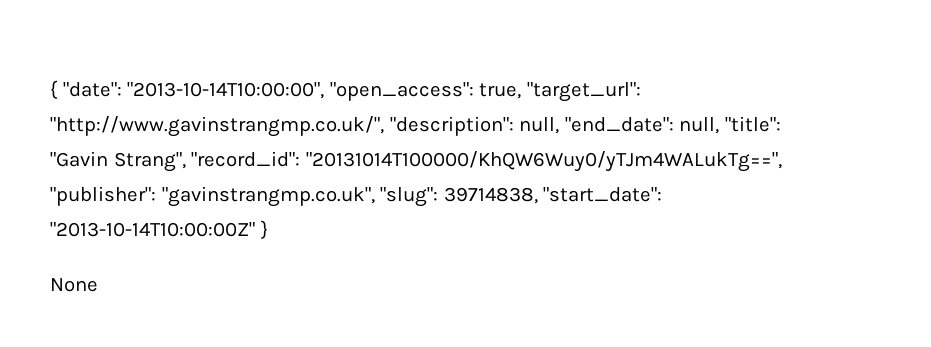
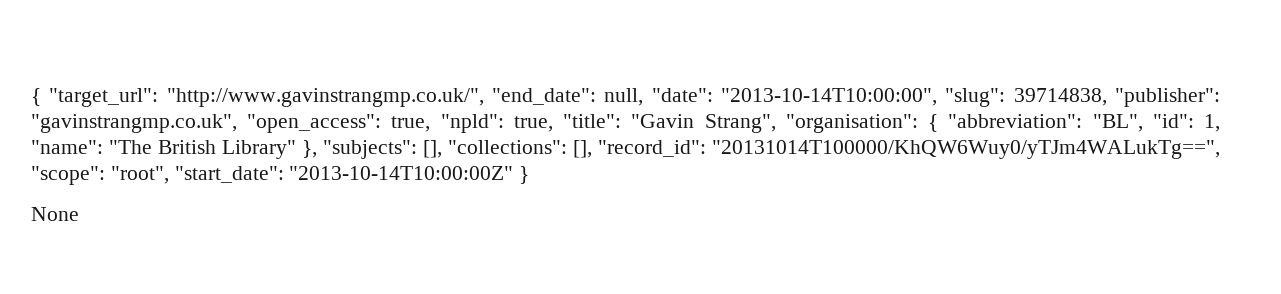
- { "date": "2013-10-14T10:00:00", "open_access": true, "target_url": "http://www.gavinstrangmp.co.uk/", "description": null, "end_date": null, "title": "Gavin Strang", "record_id": "20131014T100000/KhQW6Wuy0/yTJm4WALukTg==", "publisher": "gavinstrangmp.co.uk", "slug": 39714838, "start_date": "2013-10-14T10:00:00Z" }
+ { "target_url": "http://www.gavinstrangmp.co.uk/", "end_date": null, "date": "2013-10-14T10:00:00", "slug": 39714838, "publisher": "gavinstrangmp.co.uk", "open_access": true, "npld": true, "title": "Gavin Strang", "organisation": { "abbreviation": "BL", "id": 1, "name": "The British Library" }, "subjects": [], "collections": [], "record_id": "20131014T100000/KhQW6Wuy0/yTJm4WALukTg==", "scope": "root", "start_date": "2013-10-14T10:00:00Z" }

